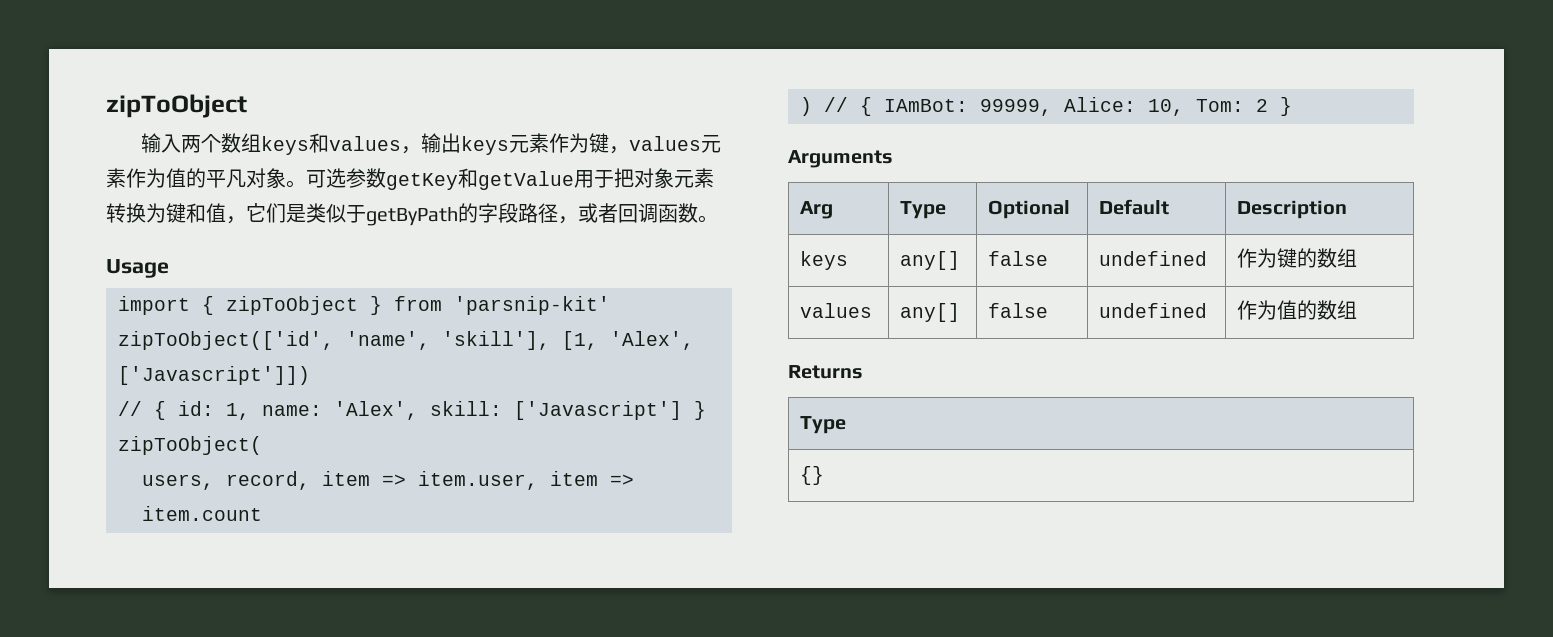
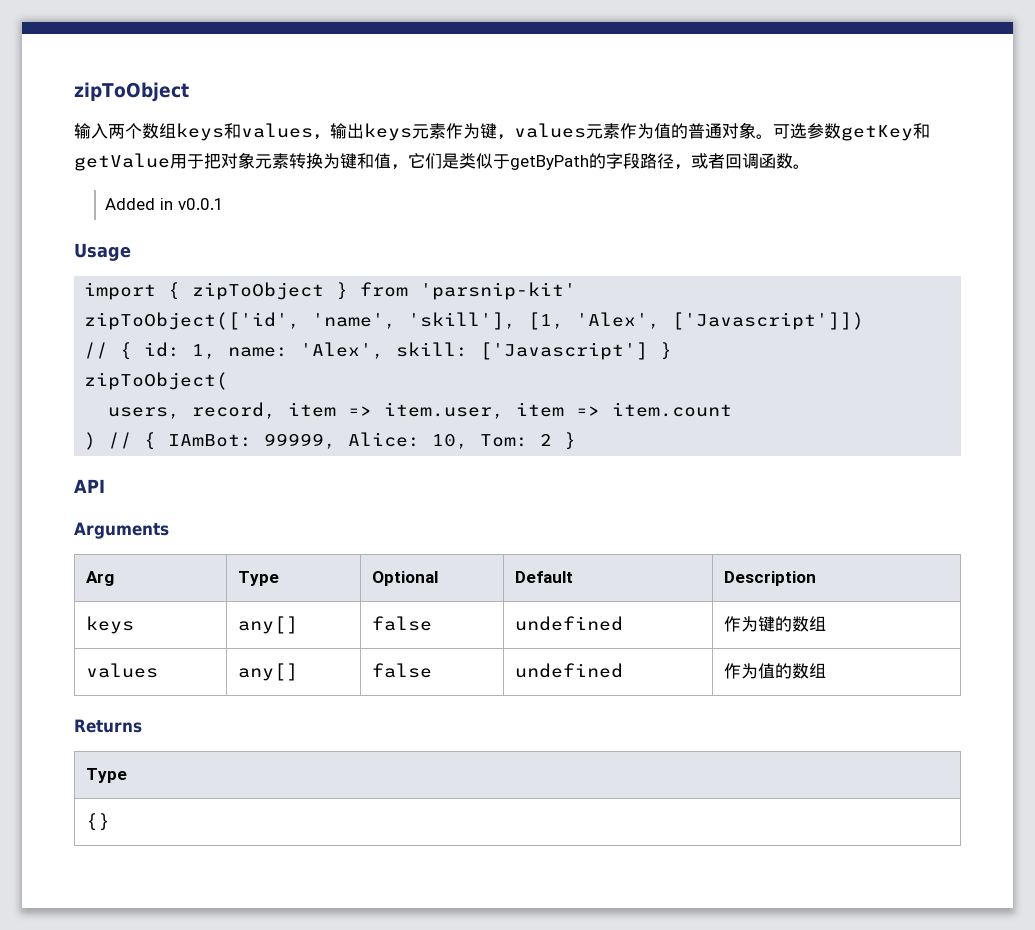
- 输入两个数组keys和values，输出keys元素作为键，values元素作为值的平凡对象。
+ 输入两个数组keys和values，输出keys元素作为键，values元素作为值的普通对象。
+ Added in v0.0.1
+ API

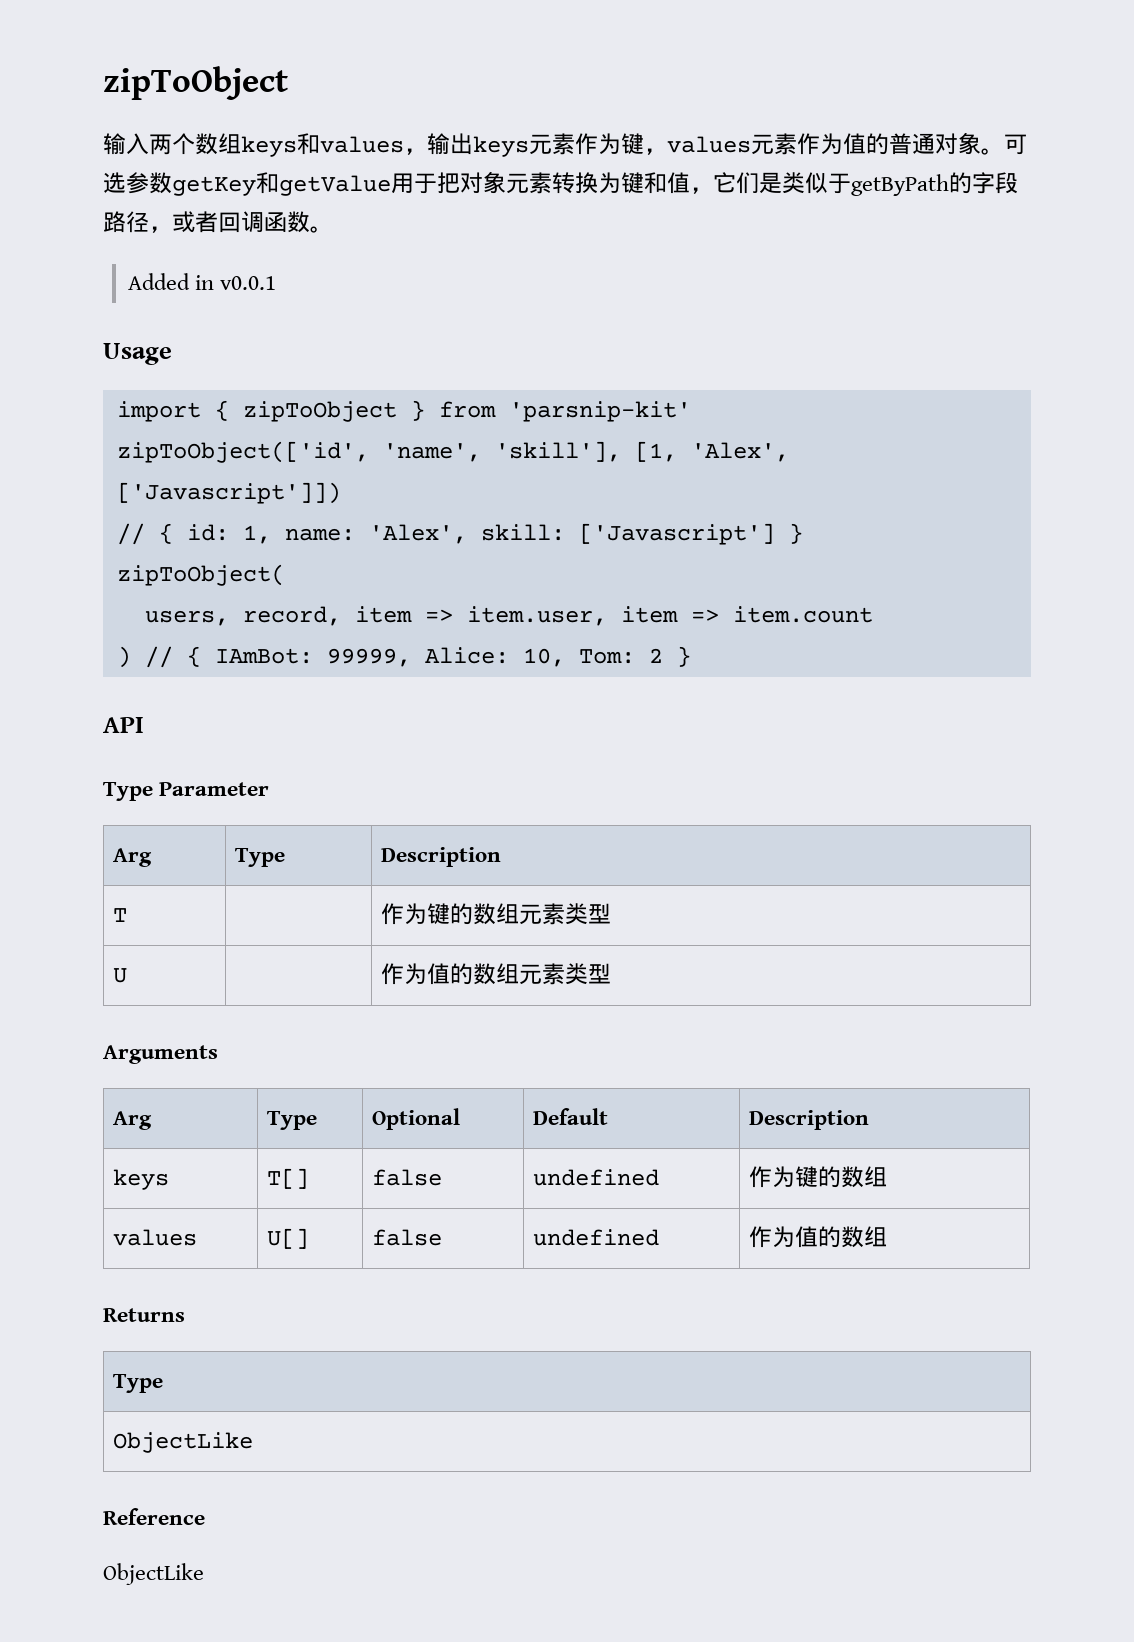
+ Type Parameter
+ Arg | Type | Description
+ T | | 作为键的数组元素类型
+ U | | 作为值的数组元素类型
- keys | any[] | false | undefined | 作为键的数组
+ keys | T[] | false | undefined | 作为键的数组
- values | any[] | false | undefined | 作为值的数组
+ values | U[] | false | undefined | 作为值的数组
  Returns
  Type
- {}
+ ObjectLike
+ Reference
+ ObjectLike

